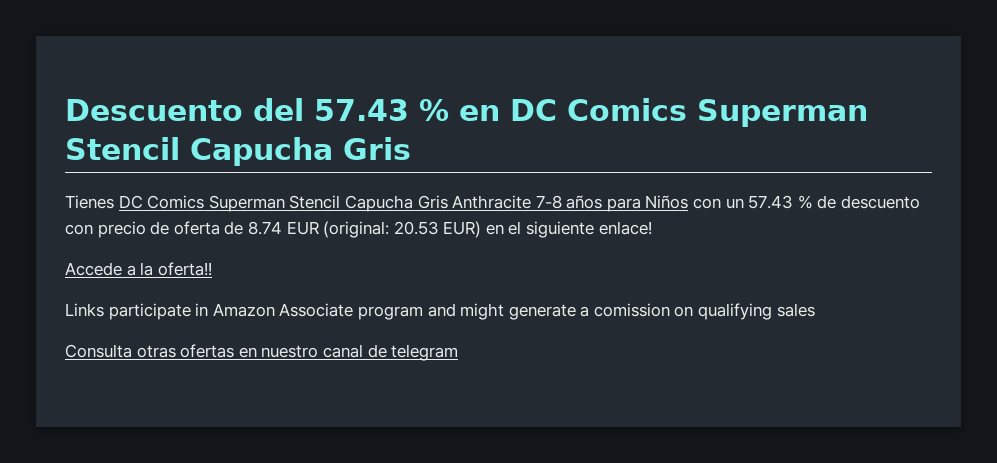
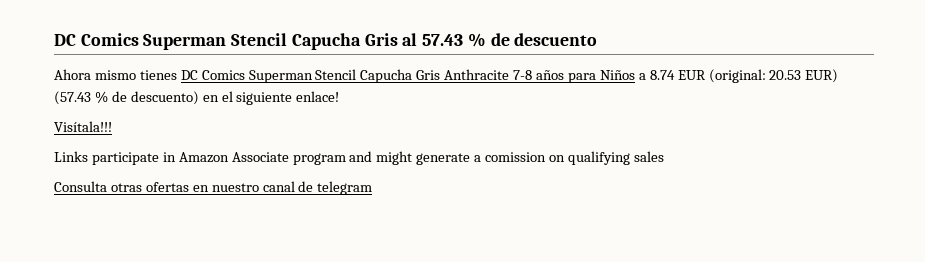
- Descuento del 57.43 % en DC Comics Superman Stencil Capucha Gris
- Tienes DC Comics Superman Stencil Capucha Gris Anthracite 7-8 años para Niños con un 57.43 % de descuento con precio de oferta de 8.74 EUR (original: 20.53 EUR) en el siguiente enlace!
+ DC Comics Superman Stencil Capucha Gris al 57.43 % de descuento
+ Ahora mismo tienes DC Comics Superman Stencil Capucha Gris Anthracite 7-8 años para Niños a 8.74 EUR (original: 20.53 EUR) (57.43 % de descuento) en el siguiente enlace!
- Accede a la oferta!!
+ Visítala!!!

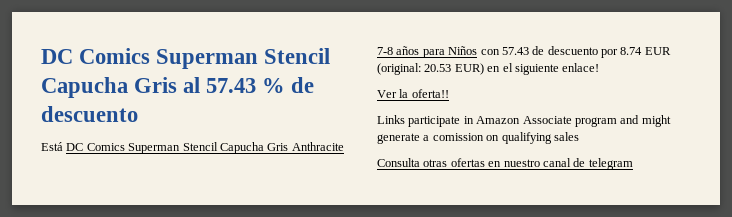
- Ahora mismo tienes DC Comics Superman Stencil Capucha Gris Anthracite 7-8 años para Niños a 8.74 EUR (original: 20.53 EUR) (57.43 % de descuento) en el siguiente enlace!
+ Está DC Comics Superman Stencil Capucha Gris Anthracite 7-8 años para Niños con 57.43 de descuento por 8.74 EUR (original: 20.53 EUR) en el siguiente enlace!
- Visítala!!!
+ Ver la oferta!!

